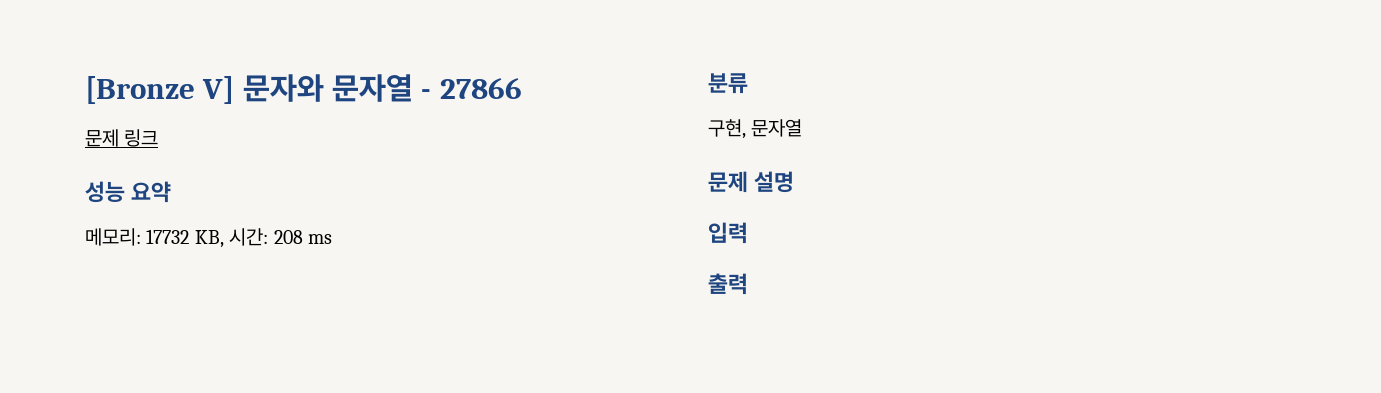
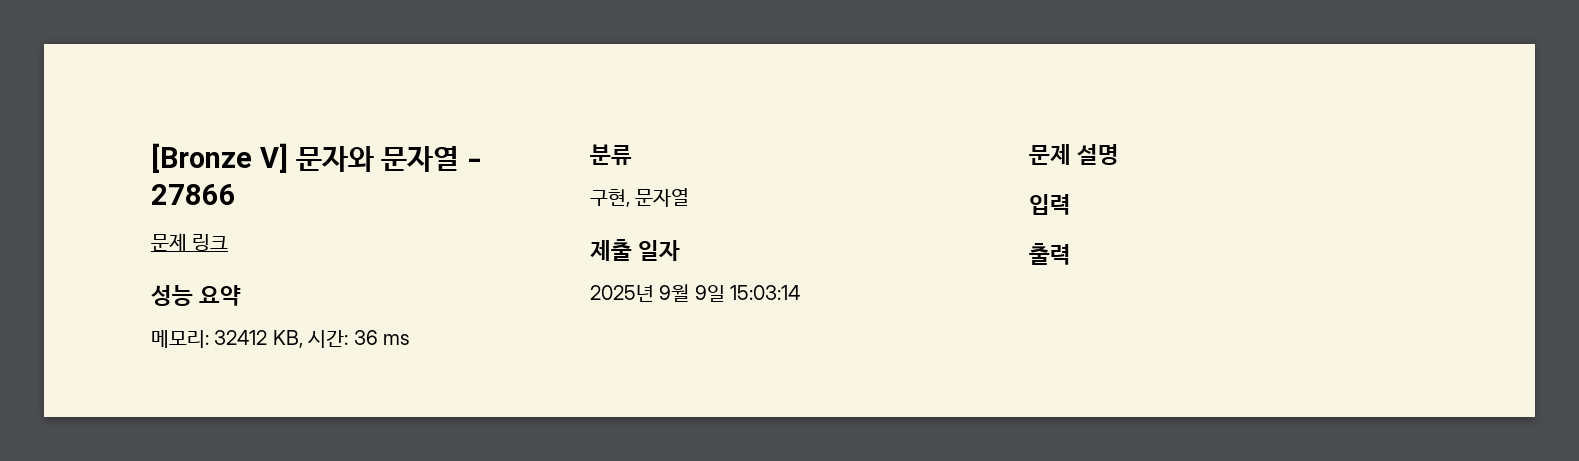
- 메모리: 17732 KB, 시간: 208 ms
+ 메모리: 32412 KB, 시간: 36 ms
+ 제출 일자
+ 2025년 9월 9일 15:03:14

